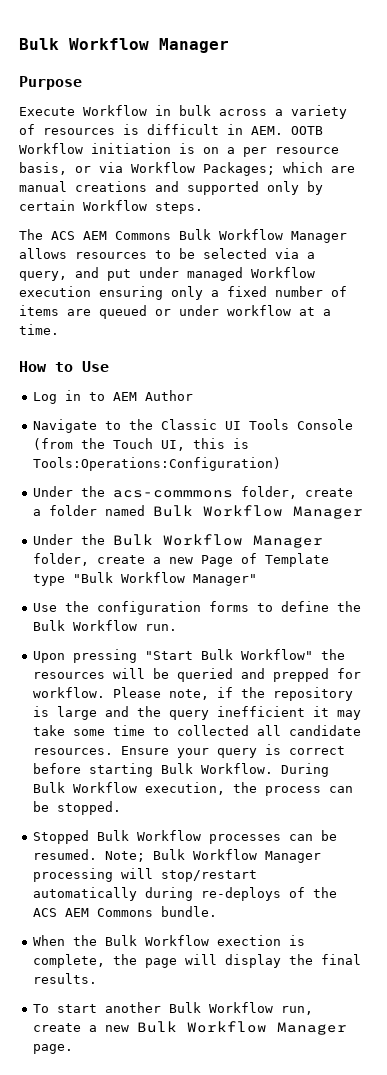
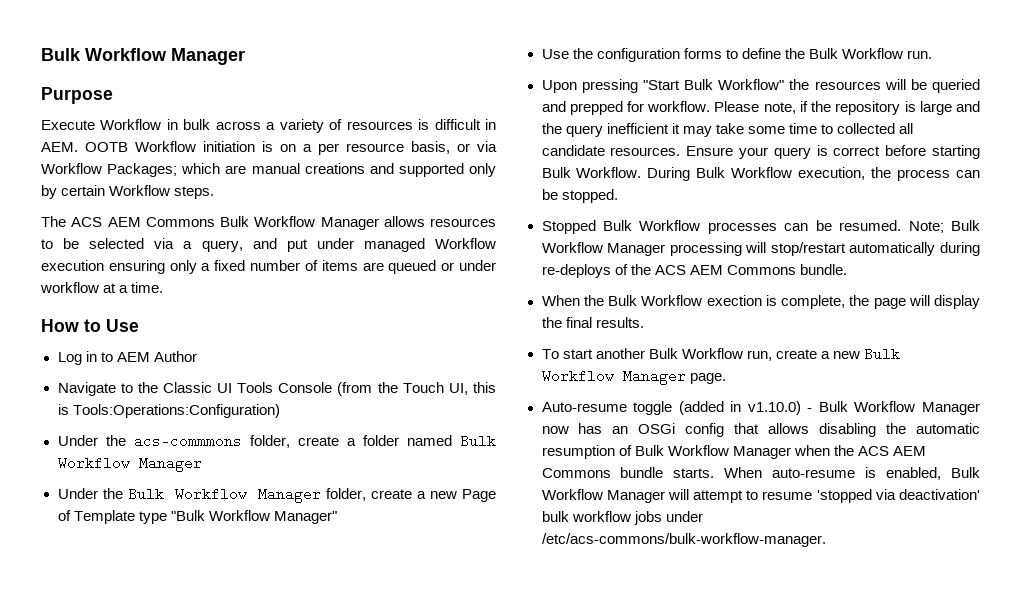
+ Auto-resume toggle (added in v1.10.0) - Bulk Workflow Manager now has an OSGi config that allows disabling the automatic resumption of Bulk Workflow Manager when the ACS AEM Commons bundle starts. When auto-resume is enabled, Bulk Workflow Manager will attempt to resume 'stopped via deactivation' bulk workflow jobs under /etc/acs-commons/bulk-workflow-manager.

